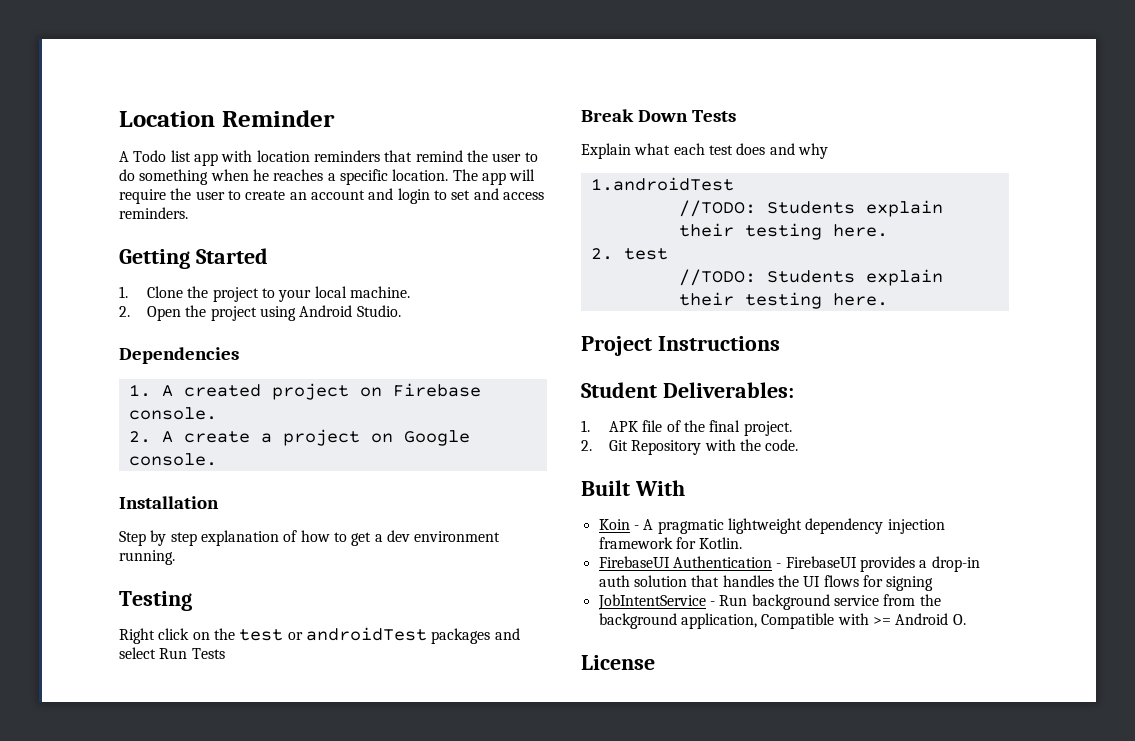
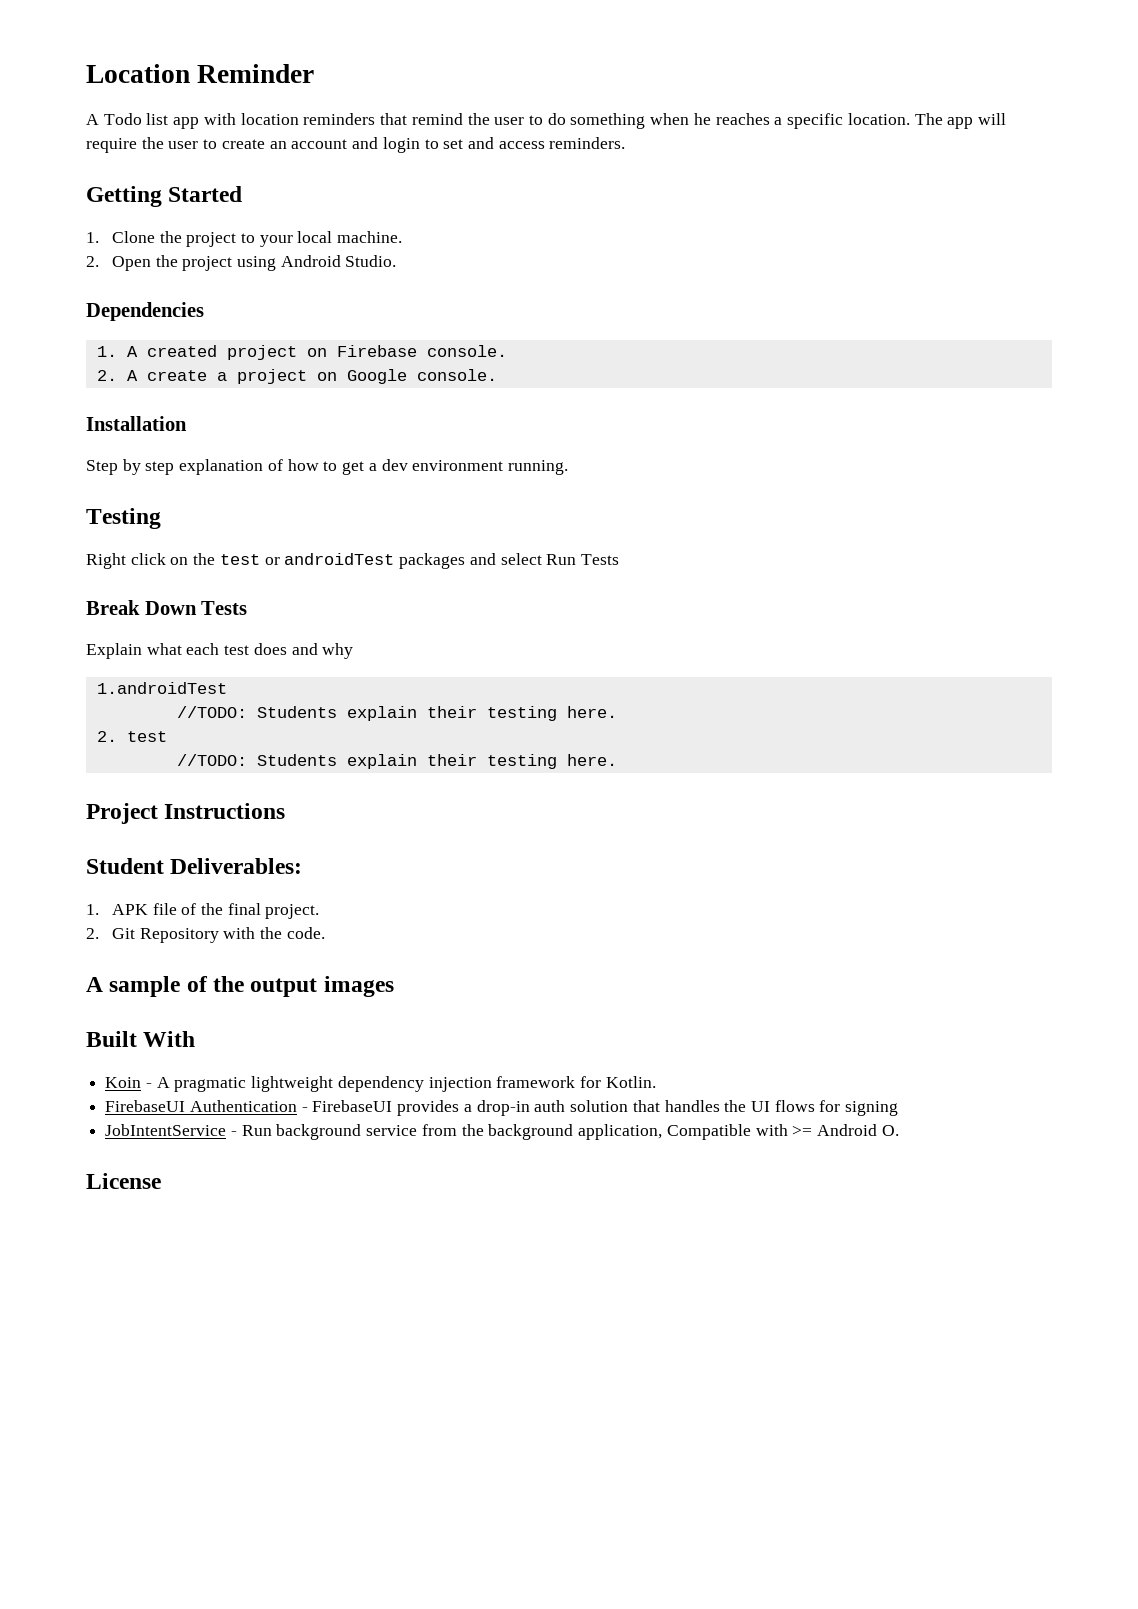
+ A sample of the output images

